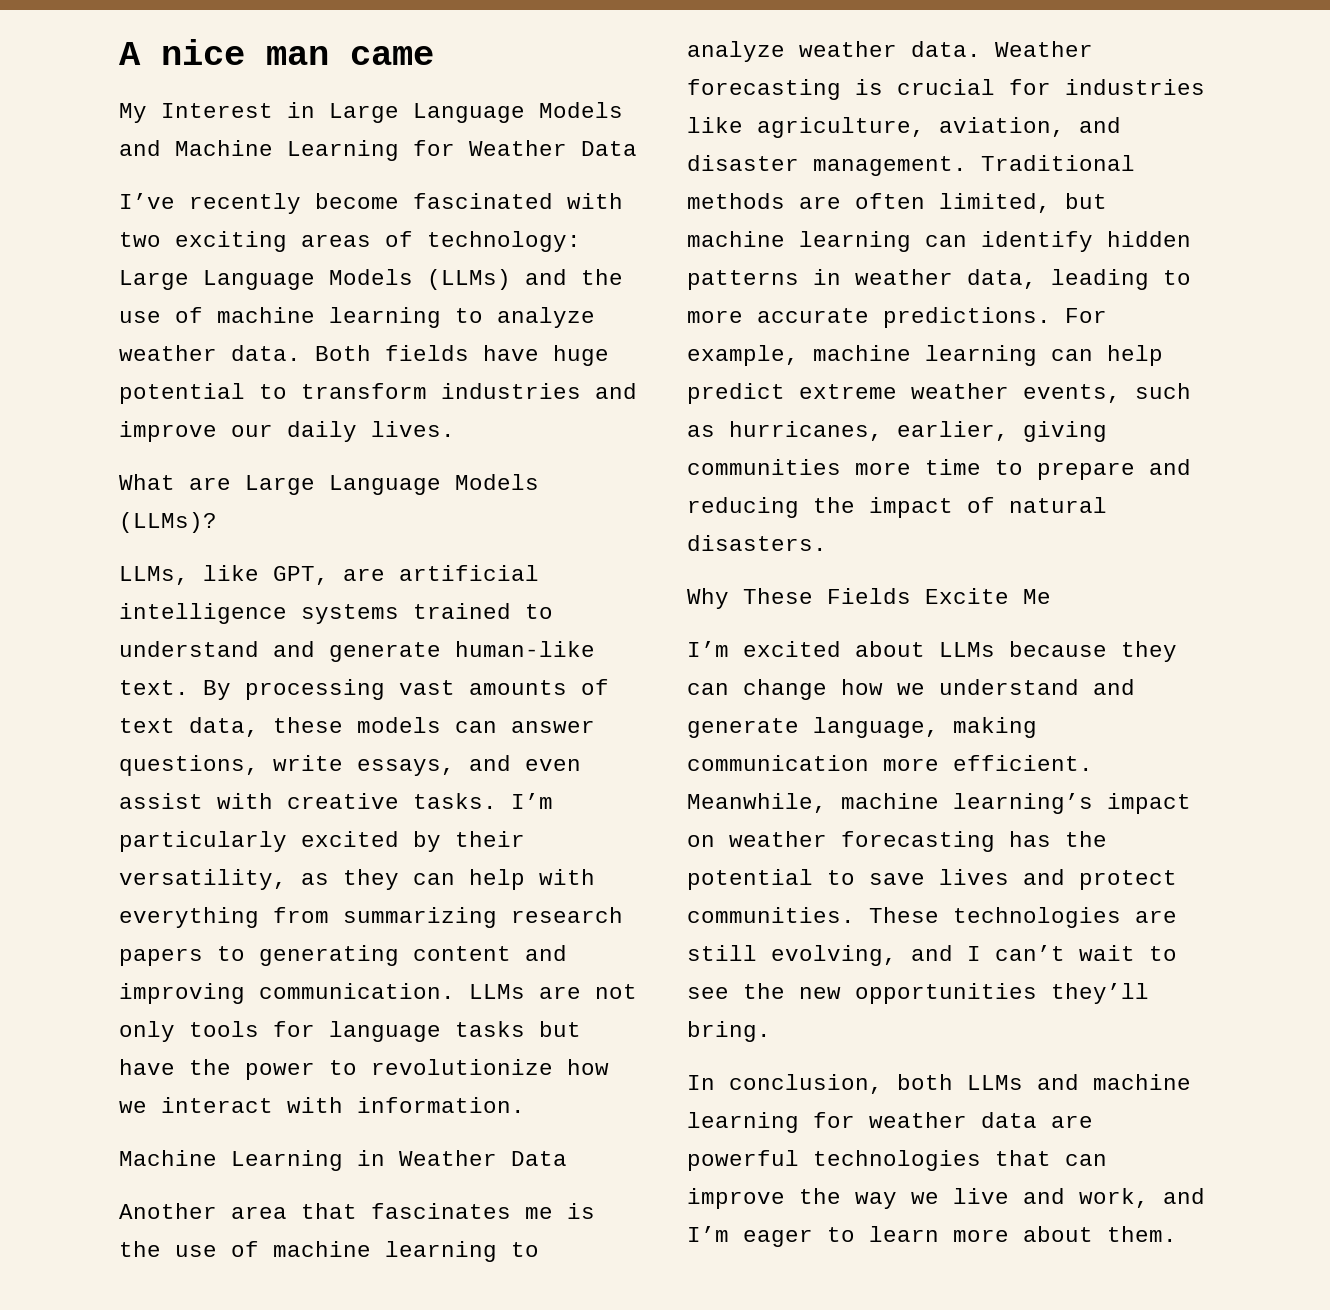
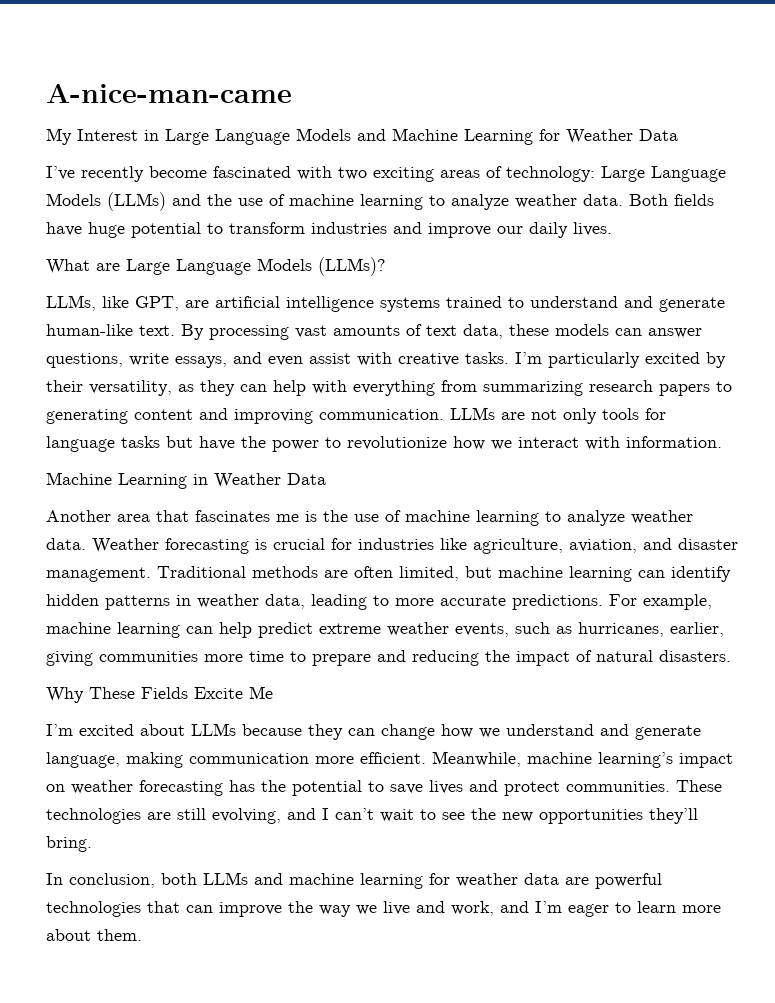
- A nice man came
+ A-nice-man-came

